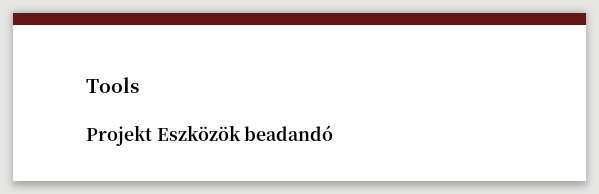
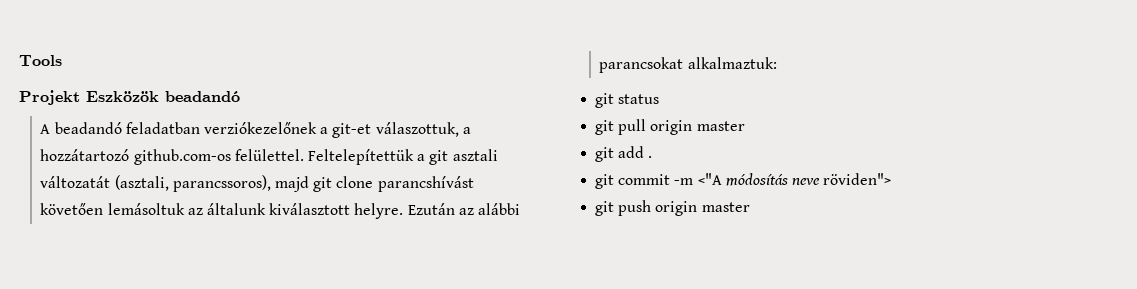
+ A beadandó feladatban verziókezelőnek a git-et válaszottuk, a hozzátartozó github.com-os felülettel. Feltelepítettük a git asztali változatát (asztali, parancssoros), majd git clone parancshívást követően lemásoltuk az általunk kiválasztott helyre. Ezután az alábbi parancsokat alkalmaztuk:
+ git status
+ git pull origin master
+ git add .
+ git commit -m <"A módosítás neve röviden">
+ git push origin master

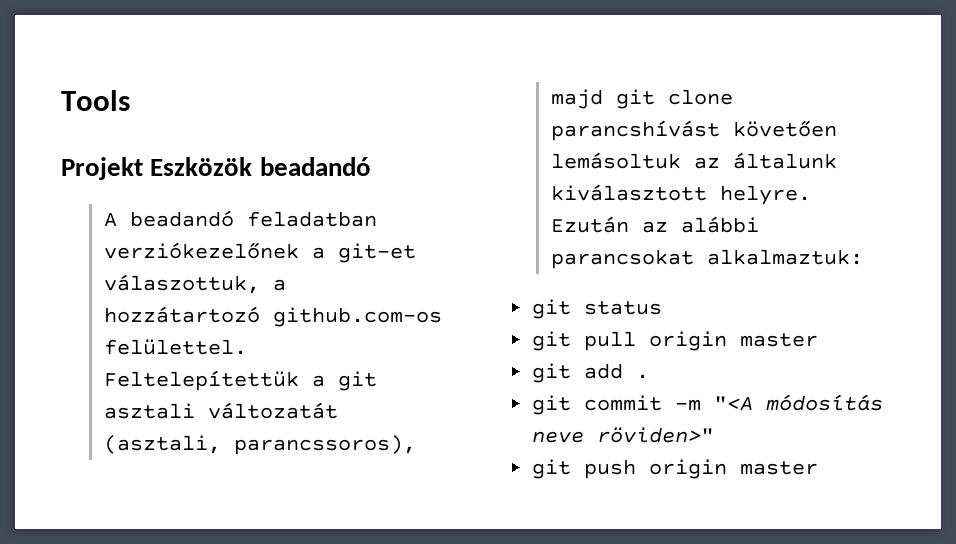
- git commit -m <"A módosítás neve röviden">
+ git commit -m "<A módosítás neve röviden>"

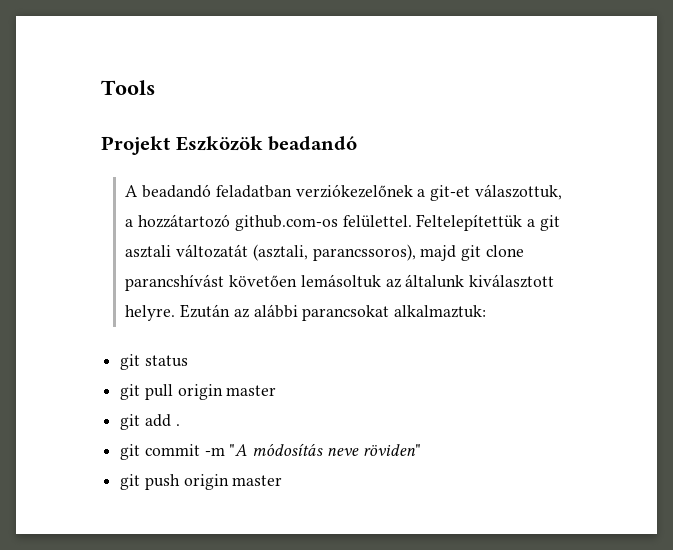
- git commit -m "<A módosítás neve röviden>"
+ git commit -m "A módosítás neve röviden"

